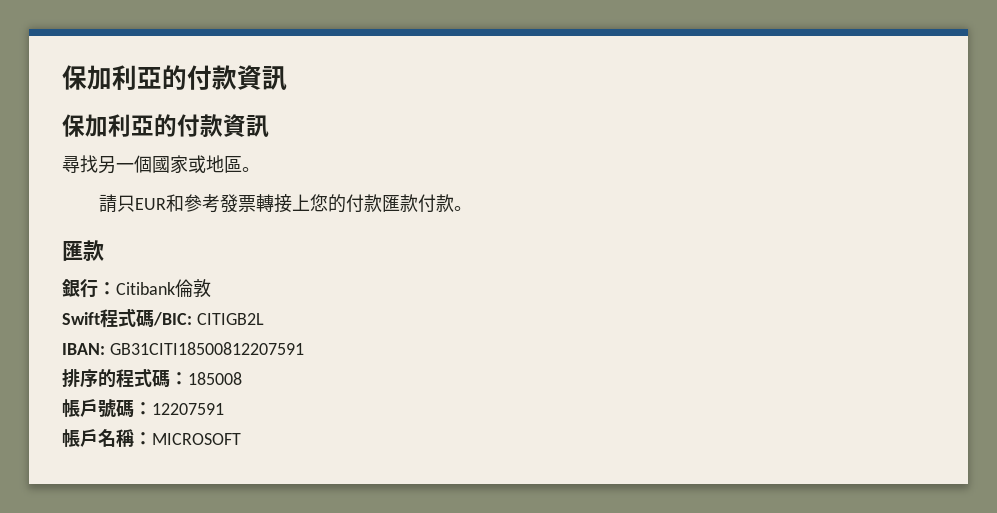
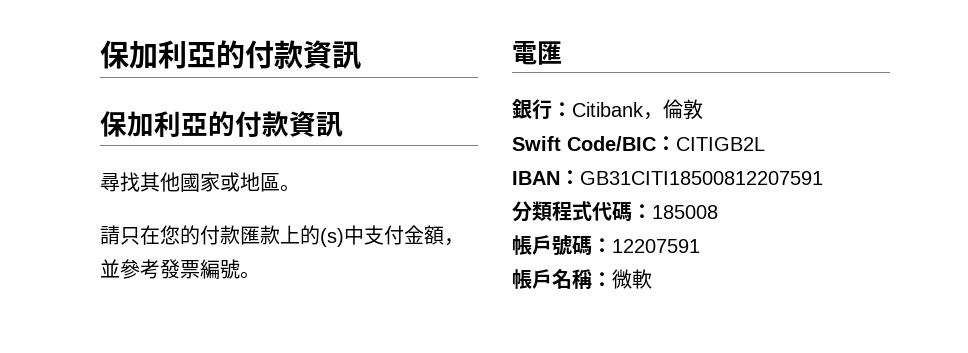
- 尋找另一個國家或地區。
+ 尋找其他國家或地區。
- 請只EUR和參考發票轉接上您的付款匯款付款。
- 匯款
+ 請只在您的付款匯款上的(s)中支付金額，並參考發票編號。
+ 電匯
- 銀行：Citibank倫敦
+ 銀行：Citibank，倫敦
- Swift程式碼/BIC: CITIGB2L
- IBAN: GB31CITI18500812207591
- 排序的程式碼：185008
+ Swift Code/BIC：CITIGB2L
+ IBAN：GB31CITI18500812207591
+ 分類程式代碼：185008
- 帳戶名稱：MICROSOFT
+ 帳戶名稱：微軟

